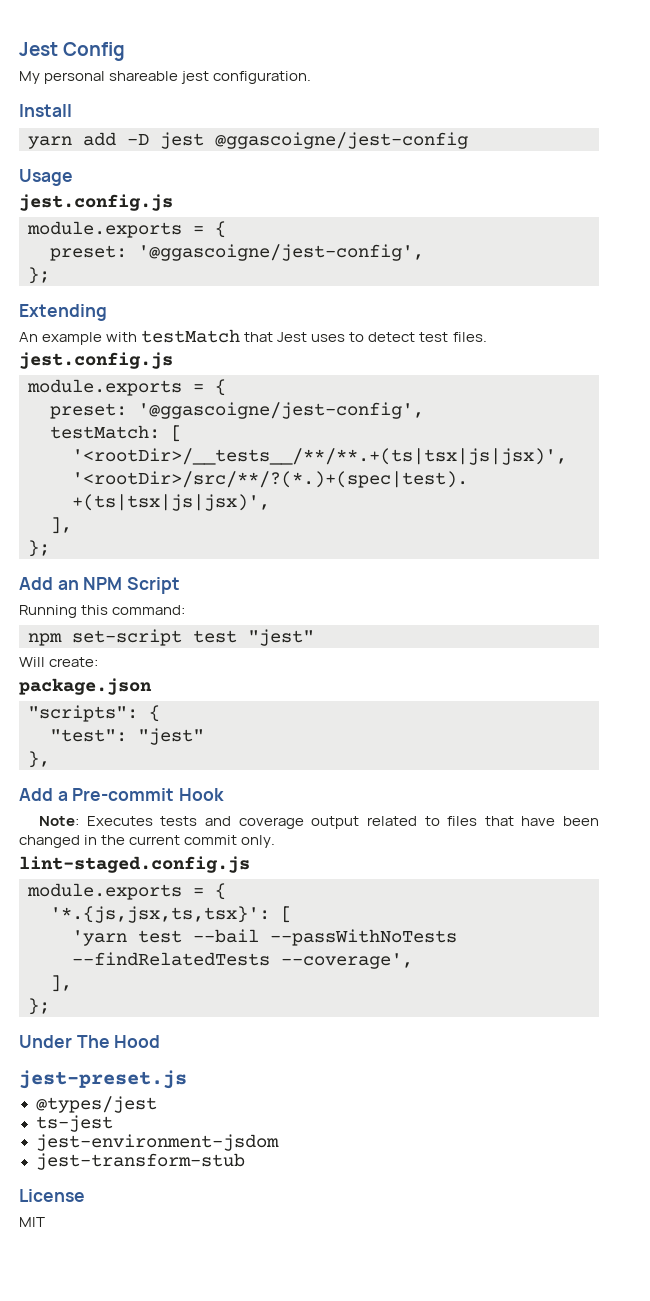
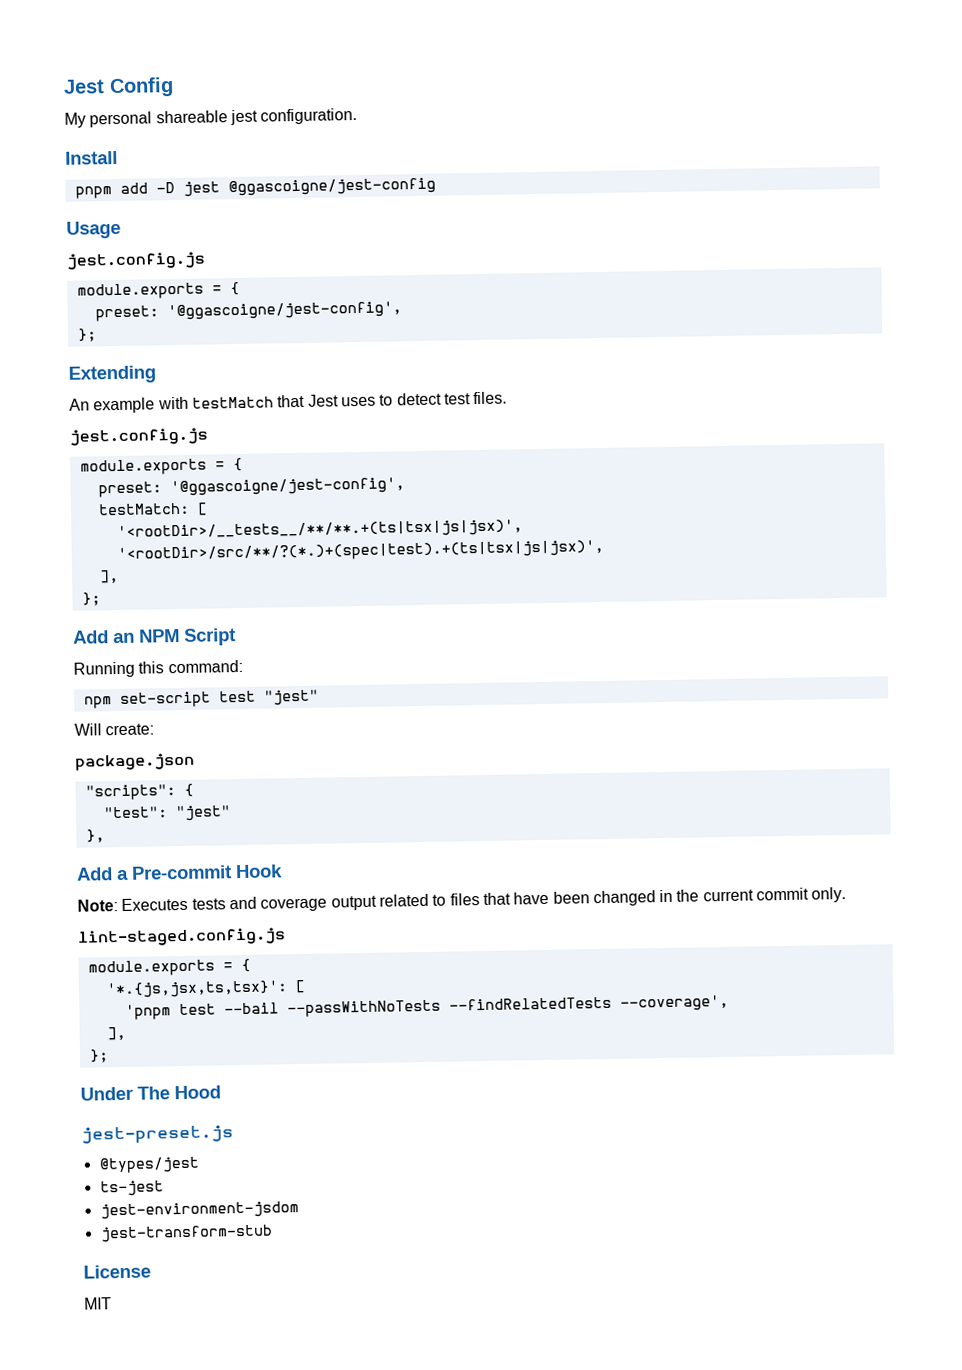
- yarn add -D jest @ggascoigne/jest-config
+ pnpm add -D jest @ggascoigne/jest-config
- 'yarn test --bail --passWithNoTests --findRelatedTests --coverage',
+ 'pnpm test --bail --passWithNoTests --findRelatedTests --coverage',

